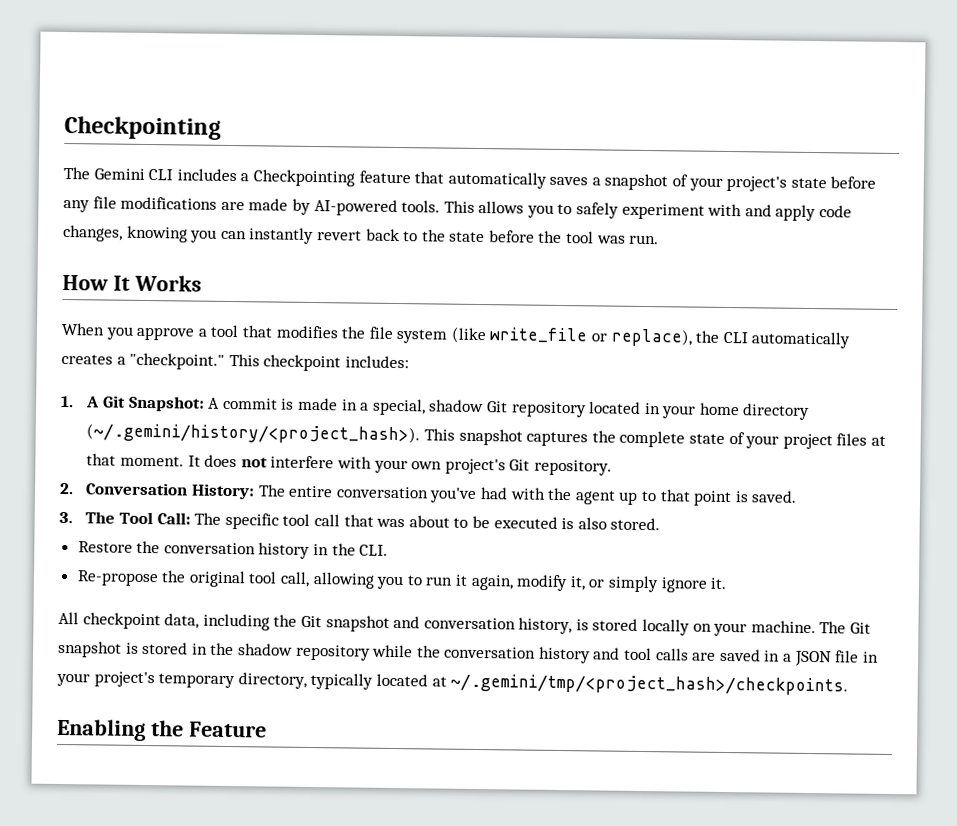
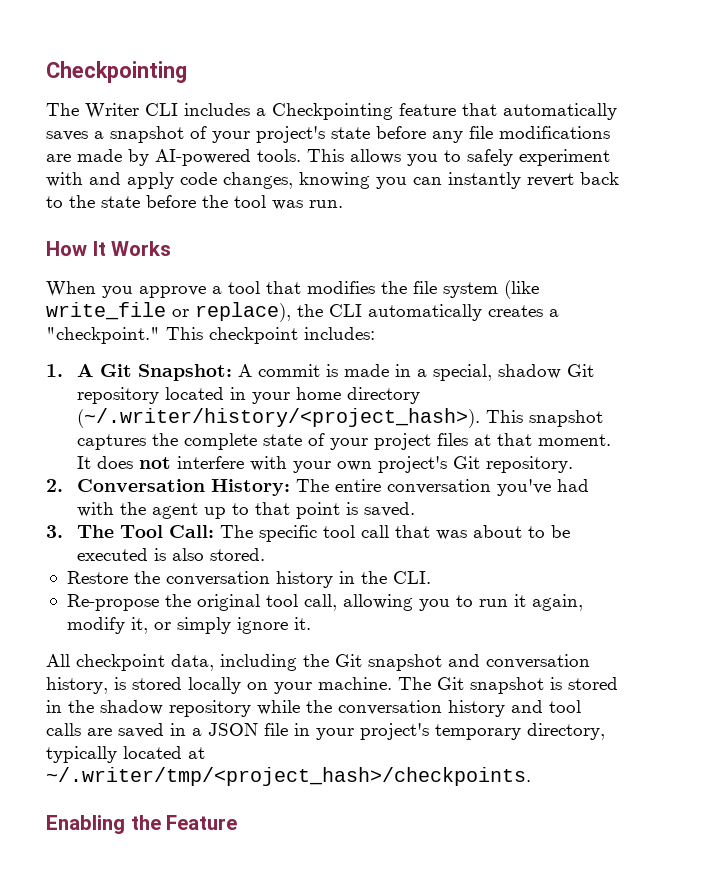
- The Gemini CLI includes a Checkpointing feature that automatically saves a snapshot of your project's state before any file modifications are made by AI-powered tools.
+ The Writer CLI includes a Checkpointing feature that automatically saves a snapshot of your project's state before any file modifications are made by AI-powered tools.
- 1. A Git Snapshot: A commit is made in a special, shadow Git repository located in your home directory (~/.gemini/history/<project_hash>). This snapshot captures the complete state of your project files at that moment.
+ 1. A Git Snapshot: A commit is made in a special, shadow Git repository located in your home directory (~/.writer/history/<project_hash>). This snapshot captures the complete state of your project files at that moment.
- The Git snapshot is stored in the shadow repository while the conversation history and tool calls are saved in a JSON file in your project's temporary directory, typically located at ~/.gemini/tmp/<project_hash>/checkpoints.
+ The Git snapshot is stored in the shadow repository while the conversation history and tool calls are saved in a JSON file in your project's temporary directory, typically located at ~/.writer/tmp/<project_hash>/checkpoints.

